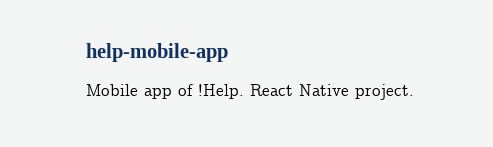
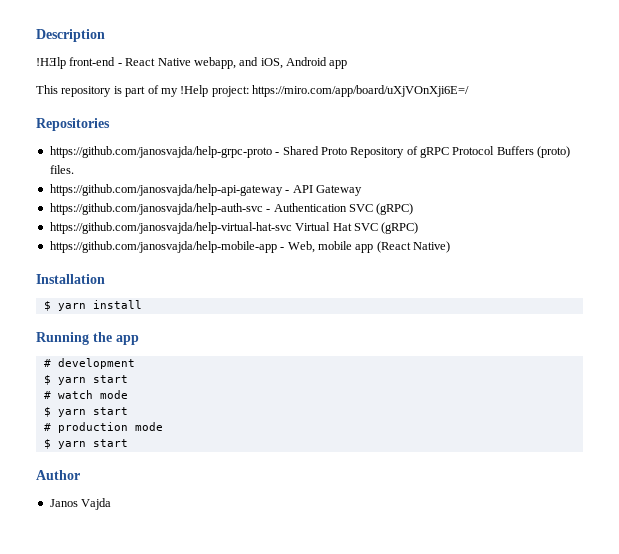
- help-mobile-app
- Mobile app of !Help. React Native project.
+ Description
+ !HƎlp front-end - React Native webapp, and iOS, Android app
+ This repository is part of my !Help project: https://miro.com/app/board/uXjVOnXji6E=/
+ Repositories
+ https://github.com/janosvajda/help-grpc-proto - Shared Proto Repository of gRPC Protocol Buffers (proto) files.
+ https://github.com/janosvajda/help-api-gateway - API Gateway
+ https://github.com/janosvajda/help-auth-svc - Authentication SVC (gRPC)
+ https://github.com/janosvajda/help-virtual-hat-svc Virtual Hat SVC (gRPC)
+ https://github.com/janosvajda/help-mobile-app - Web, mobile app (React Native)
+ Installation
+ $ yarn install
+ Running the app
+ # development
+ $ yarn start
+ # watch mode
+ $ yarn start
+ # production mode
+ $ yarn start
+ Author
+ Janos Vajda

